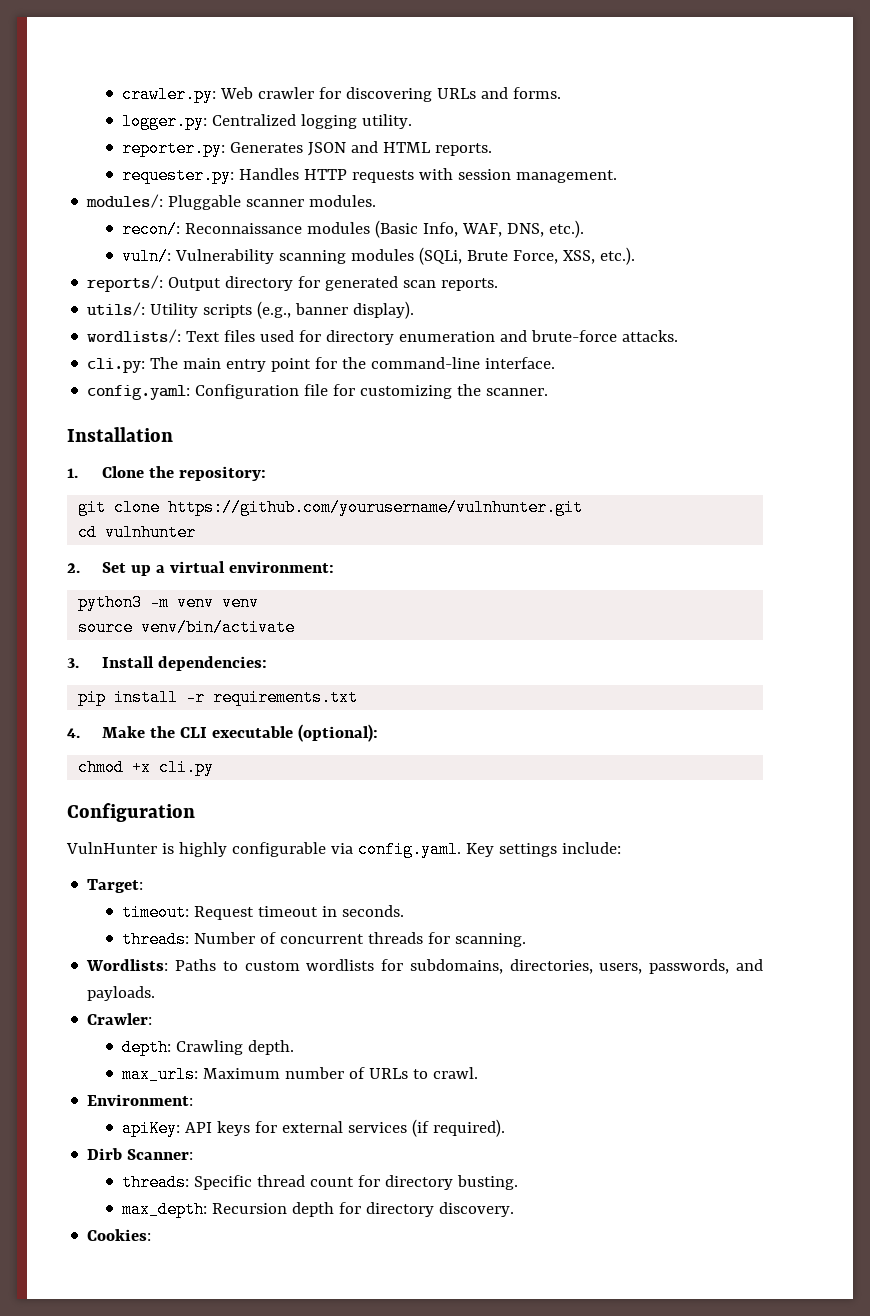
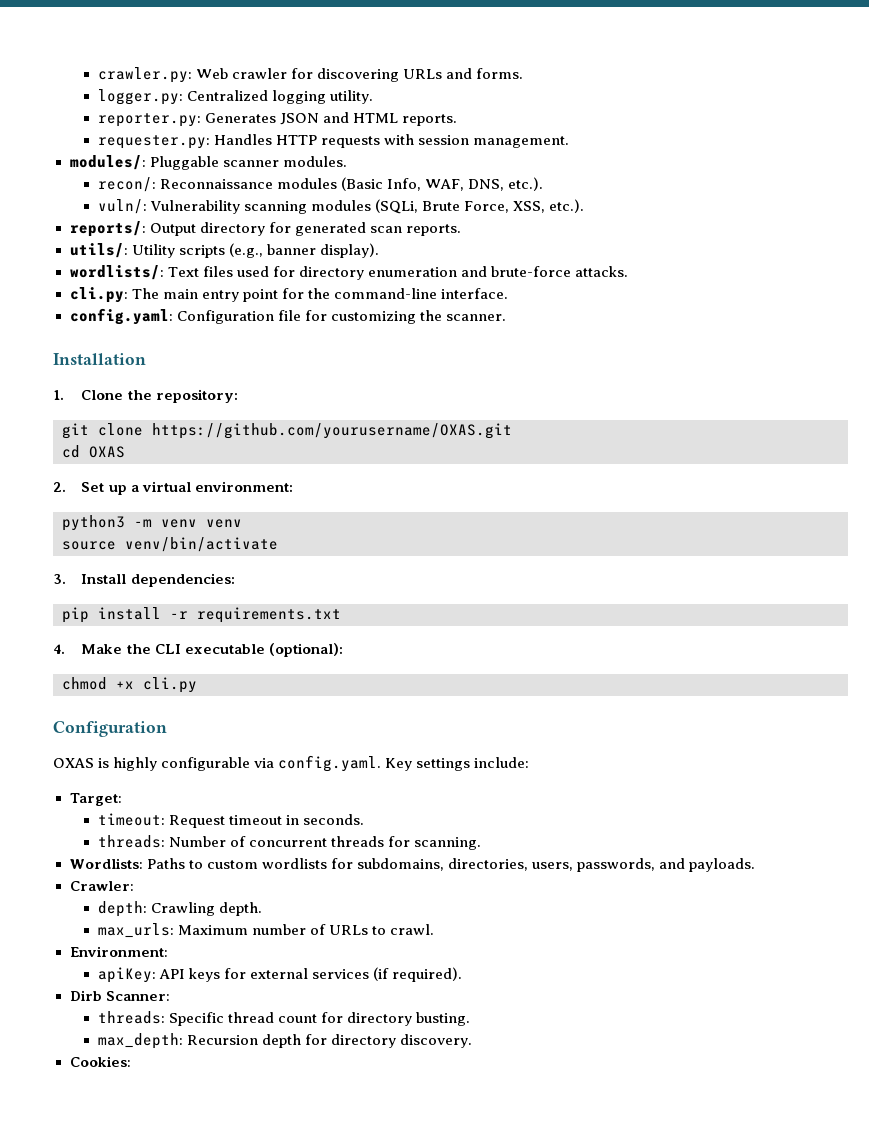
- git clone https://github.com/yourusername/vulnhunter.git
+ git clone https://github.com/yourusername/OXAS.git
- cd vulnhunter
+ cd OXAS
- VulnHunter is highly configurable via config.yaml. Key settings include:
+ OXAS is highly configurable via config.yaml. Key settings include:

